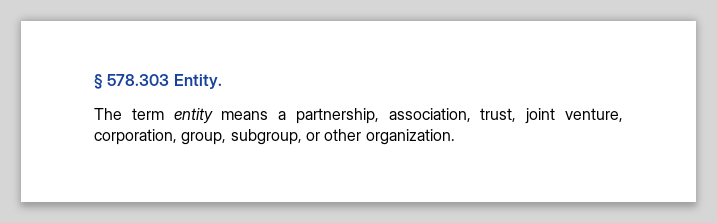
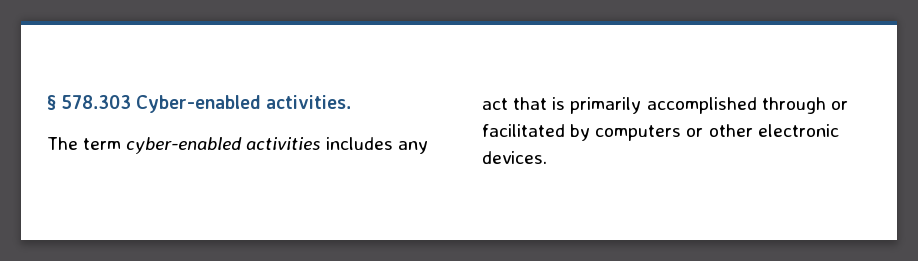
- § 578.303 Entity.
+ § 578.303 Cyber-enabled activities.
- The term entity means a partnership, association, trust, joint venture, corporation, group, subgroup, or other organization.
+ The term cyber-enabled activities includes any act that is primarily accomplished through or facilitated by computers or other electronic devices.

